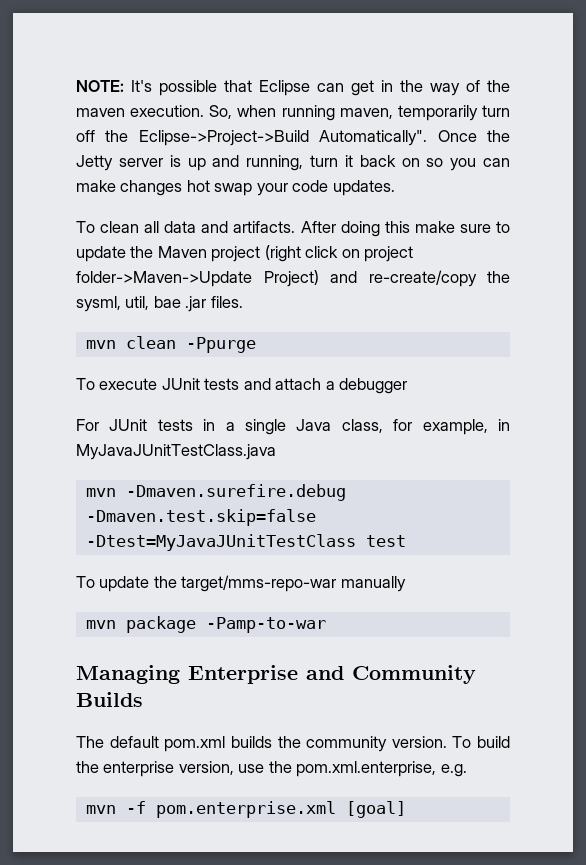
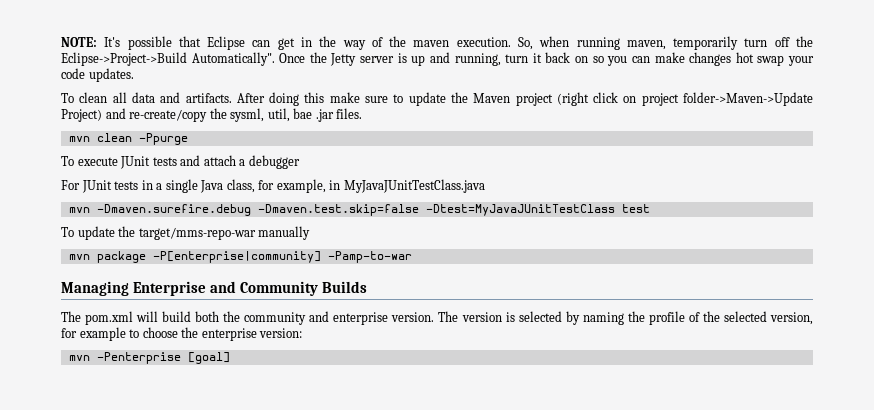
- mvn package -Pamp-to-war
+ mvn package -P[enterprise|community] -Pamp-to-war
- The default pom.xml builds the community version. To build the enterprise version, use the pom.xml.enterprise, e.g.
- mvn -f pom.enterprise.xml [goal]
+ The pom.xml will build both the community and enterprise version. The version is selected by naming the profile of the selected version, for example to choose the enterprise version:
+ mvn -Penterprise [goal]

